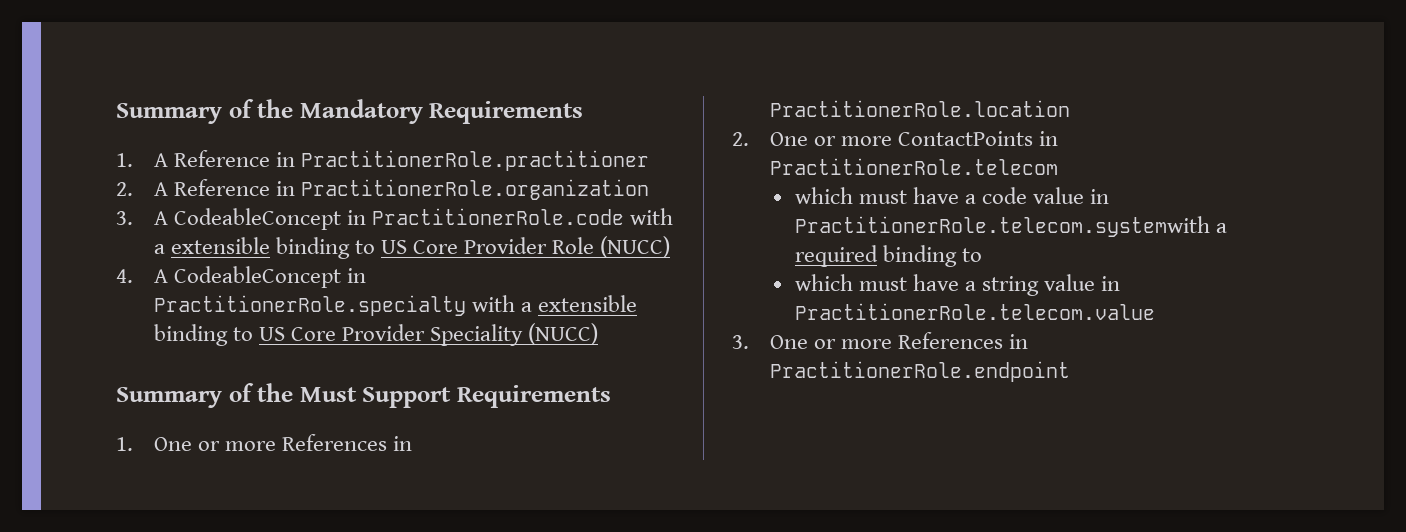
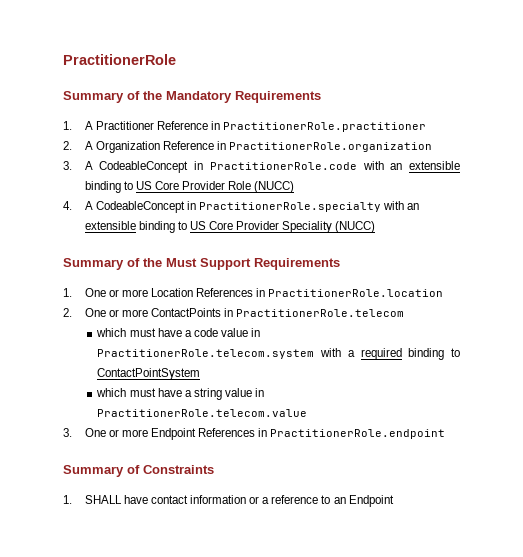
+ PractitionerRole
- 1. A Reference in PractitionerRole.practitioner
+ 1. A Practitioner Reference in PractitionerRole.practitioner
- 2. A Reference in PractitionerRole.organization
+ 2. A Organization Reference in PractitionerRole.organization
- 3. A CodeableConcept in PractitionerRole.code with a extensible binding to US Core Provider Role (NUCC)
+ 3. A CodeableConcept in PractitionerRole.code with an extensible binding to US Core Provider Role (NUCC)
- 4. A CodeableConcept in PractitionerRole.specialty with a extensible binding to US Core Provider Speciality (NUCC)
+ 4. A CodeableConcept in PractitionerRole.specialty with an extensible binding to US Core Provider Speciality (NUCC)
- 1. One or more References in PractitionerRole.location
+ 1. One or more Location References in PractitionerRole.location
- which must have a code value in PractitionerRole.telecom.systemwith a required binding to
+ which must have a code value in PractitionerRole.telecom.system with a required binding to ContactPointSystem
- 3. One or more References in PractitionerRole.endpoint
+ 3. One or more Endpoint References in PractitionerRole.endpoint
+ Summary of Constraints
+ 1. SHALL have contact information or a reference to an Endpoint

